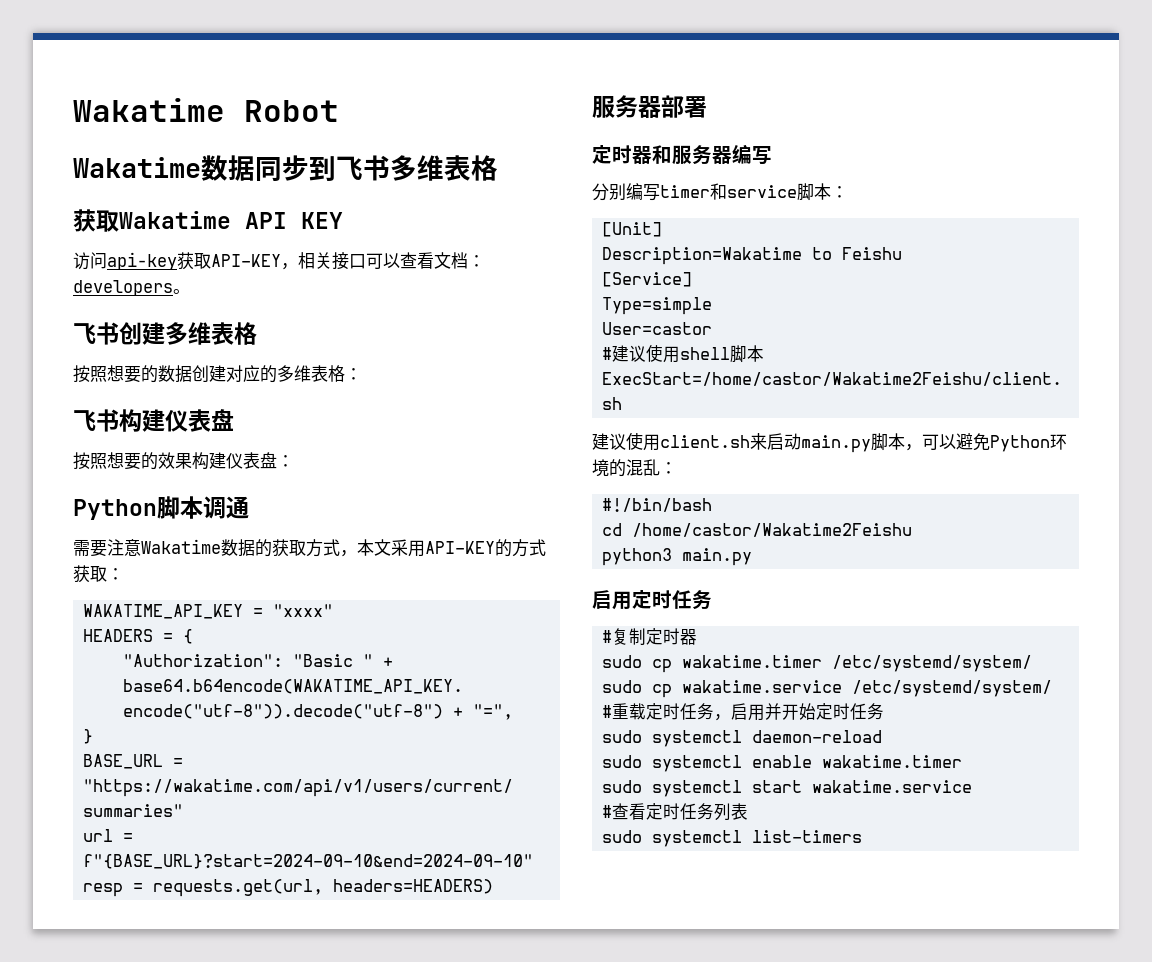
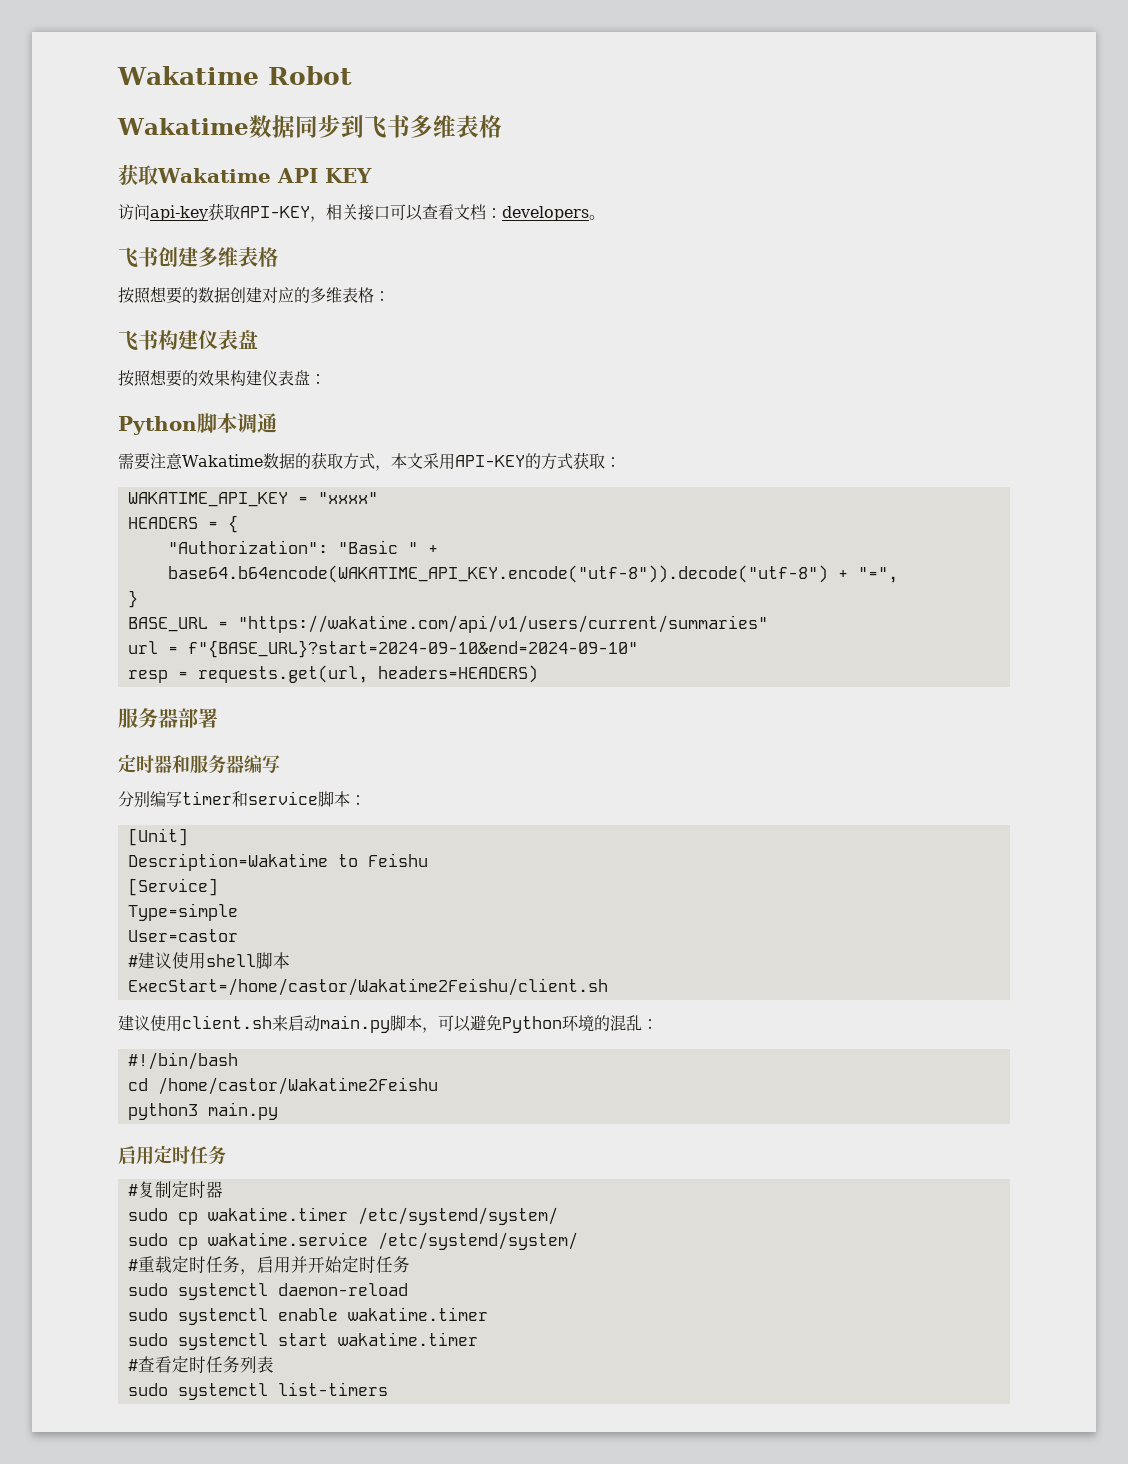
- sudo systemctl start wakatime.service
+ sudo systemctl start wakatime.timer

